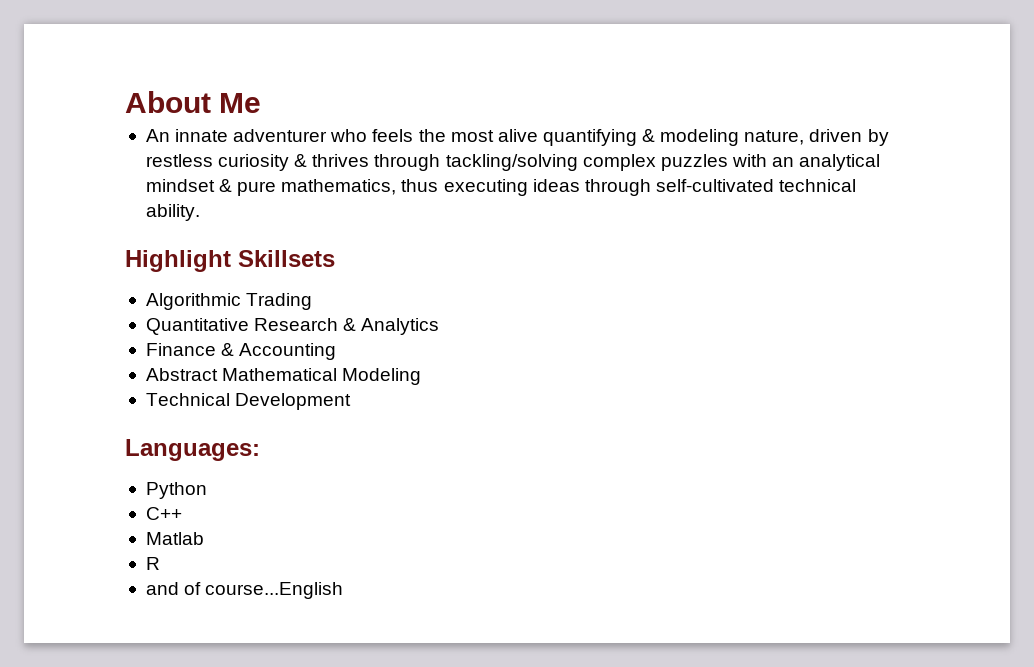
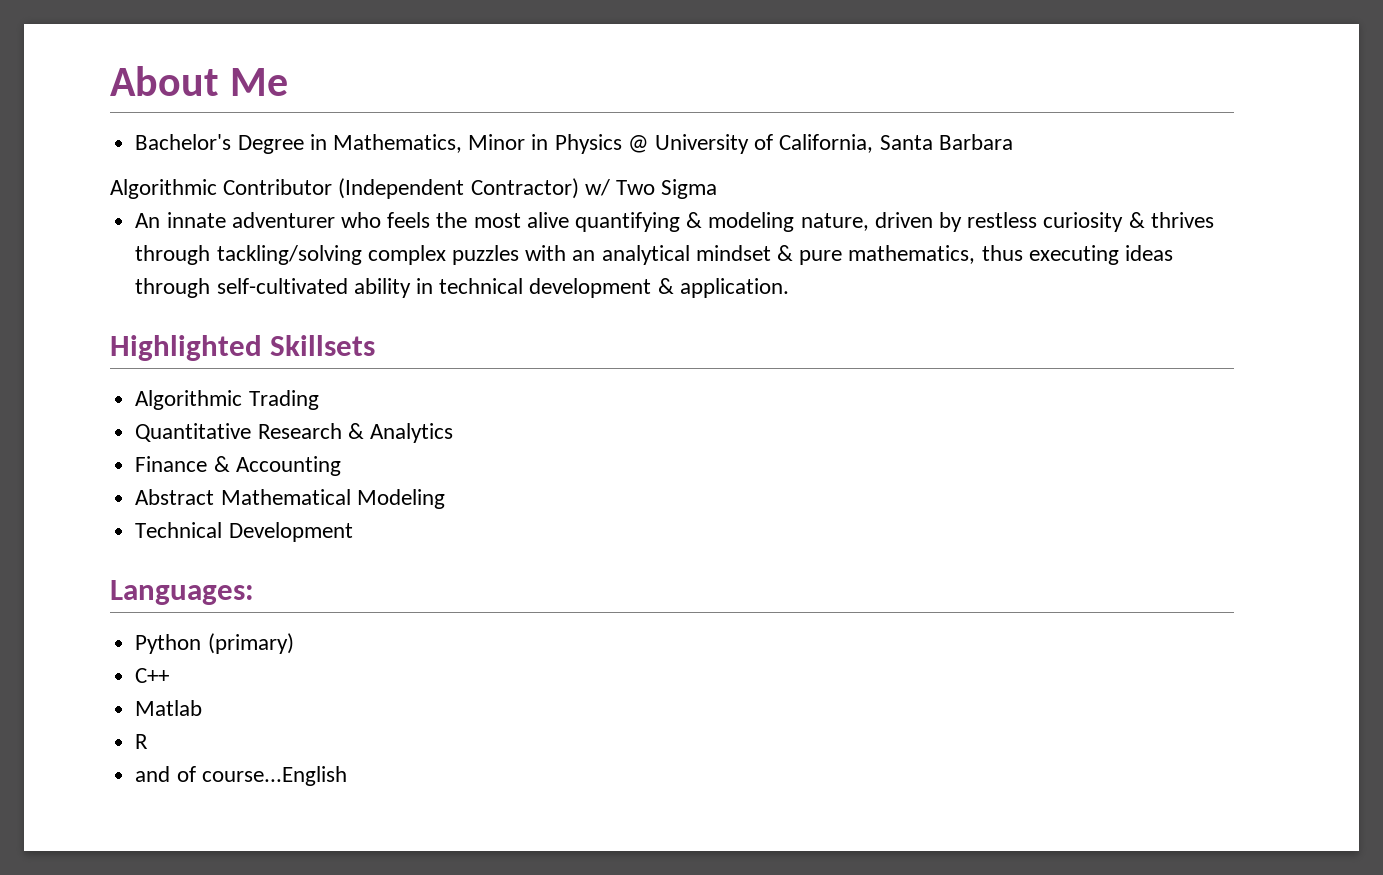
+ Bachelor's Degree in Mathematics, Minor in Physics @ University of California, Santa Barbara
+ Algorithmic Contributor (Independent Contractor) w/ Two Sigma
- An innate adventurer who feels the most alive quantifying & modeling nature, driven by restless curiosity & thrives through tackling/solving complex puzzles with an analytical mindset & pure mathematics, thus executing ideas through self-cultivated technical ability.
- Highlight Skillsets
+ An innate adventurer who feels the most alive quantifying & modeling nature, driven by restless curiosity & thrives through tackling/solving complex puzzles with an analytical mindset & pure mathematics, thus executing ideas through self-cultivated ability in technical development & application.
+ Highlighted Skillsets
- Python
+ Python (primary)

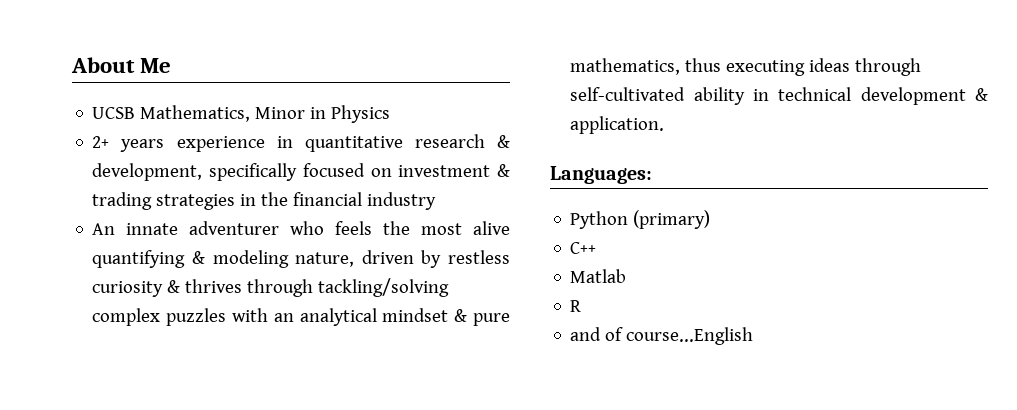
- Bachelor's Degree in Mathematics, Minor in Physics @ University of California, Santa Barbara
- Algorithmic Contributor (Independent Contractor) w/ Two Sigma
+ UCSB Mathematics, Minor in Physics
+ 2+ years experience in quantitative research & development, specifically focused on investment & trading strategies in the financial industry
- Highlighted Skillsets
- Algorithmic Trading
- Quantitative Research & Analytics
- Finance & Accounting
- Abstract Mathematical Modeling
- Technical Development

